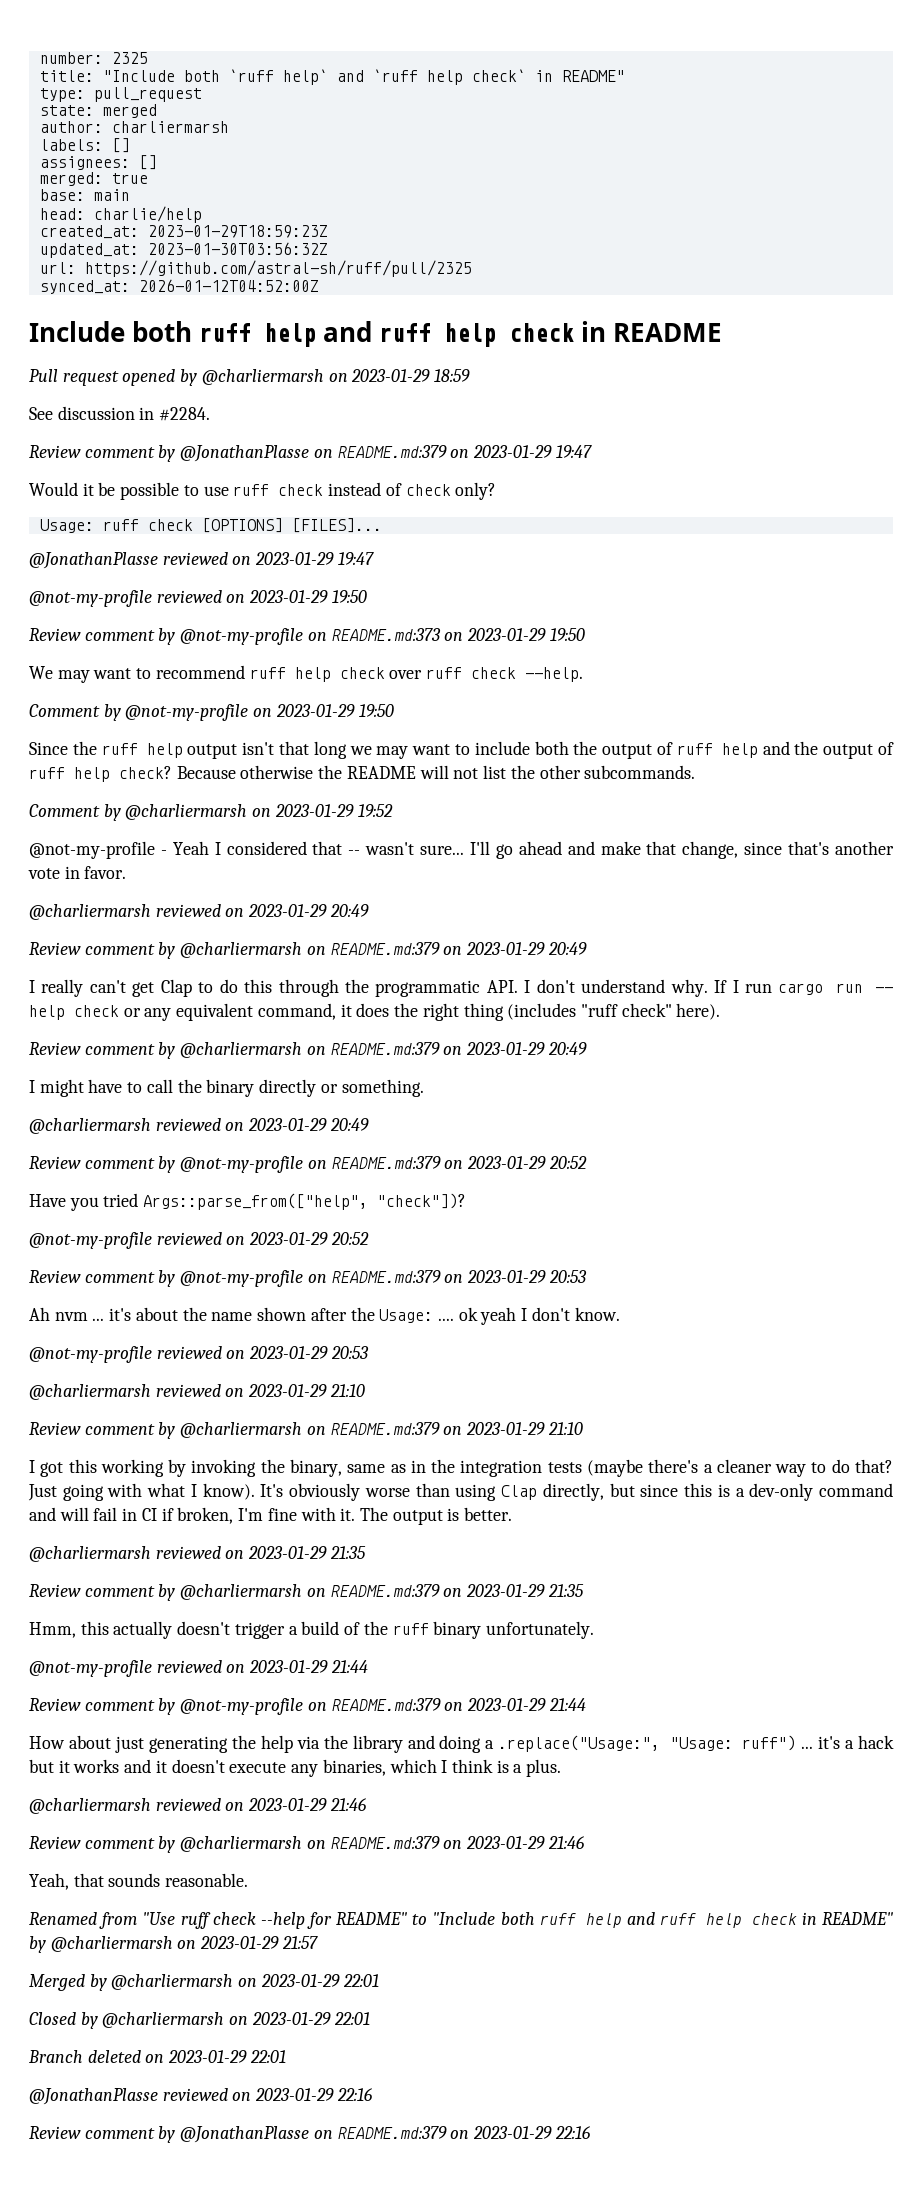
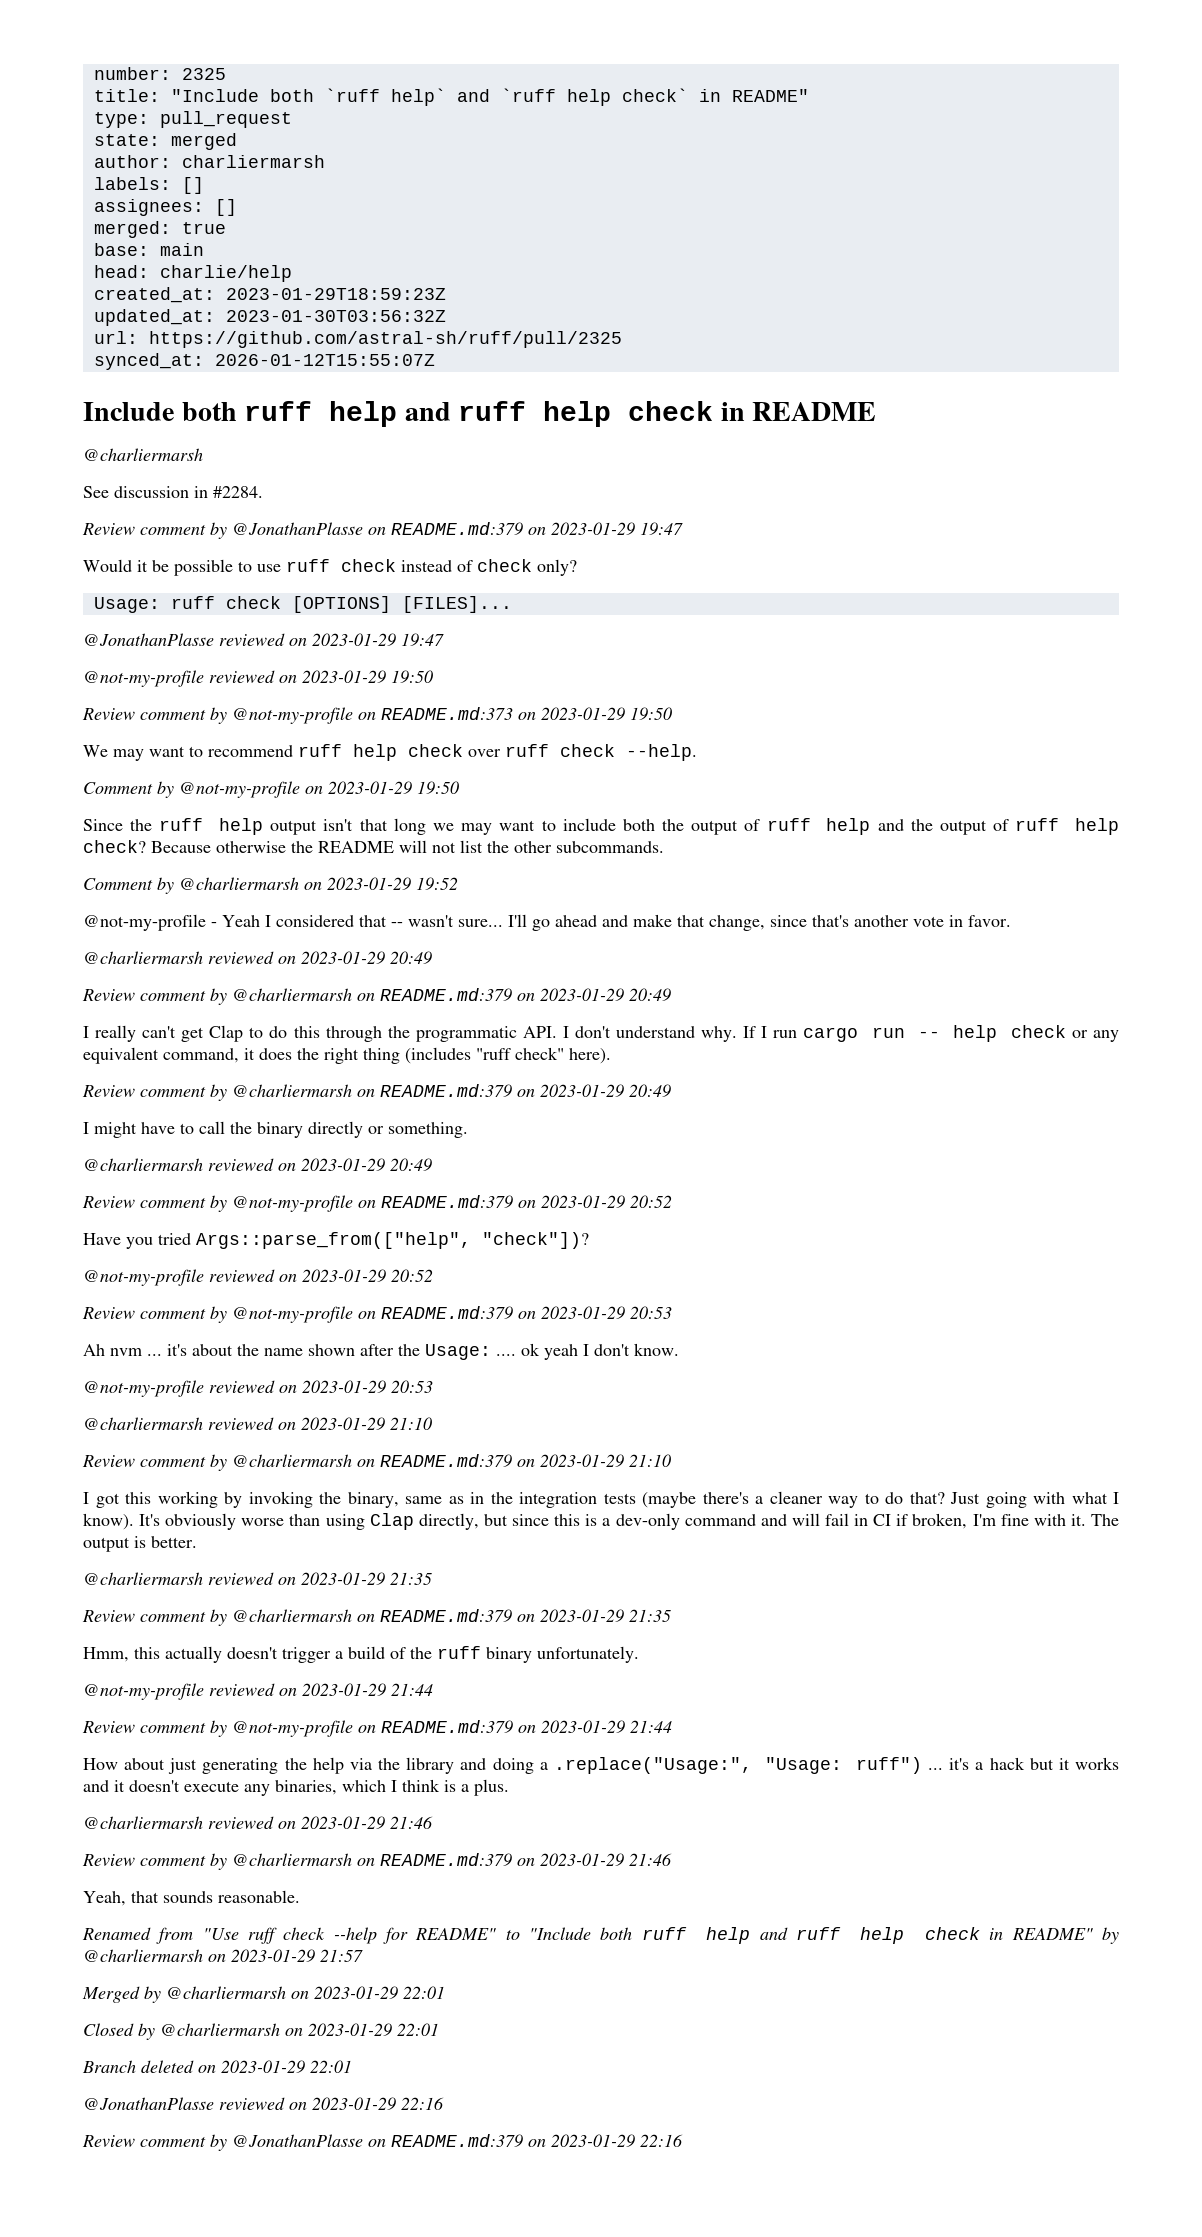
- synced_at: 2026-01-12T04:52:00Z
+ synced_at: 2026-01-12T15:55:07Z
  Include both ruff help and ruff help check in README
- Pull request opened by @charliermarsh on 2023-01-29 18:59
+ @charliermarsh

